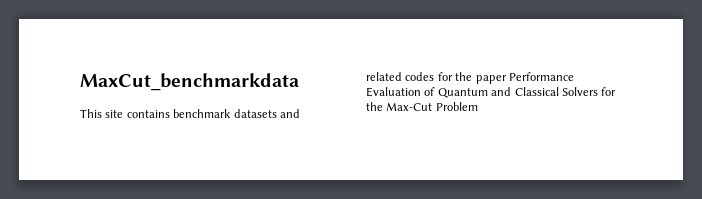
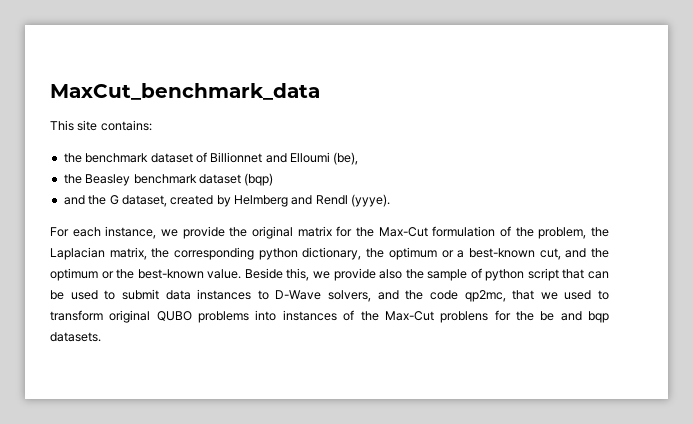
- MaxCut_benchmarkdata
+ MaxCut_benchmark_data
- This site contains benchmark datasets and related codes for the paper Performance Evaluation of Quantum and Classical Solvers for the Max-Cut Problem
+ This site contains:
+ the benchmark dataset of Billionnet and Elloumi (be),
+ the Beasley benchmark dataset (bqp)
+ and the G dataset, created by Helmberg and Rendl (yyye).
+ For each instance, we provide the original matrix for the Max-Cut formulation of the problem, the Laplacian matrix, the corresponding python dictionary, the optimum or a best-known cut, and the optimum or the best-known value. Beside this, we provide also the sample of python script that can be used to submit data instances to D-Wave solvers, and the code qp2mc, that we used to transform original QUBO problems into instances of the Max-Cut problens for the be and bqp datasets.

